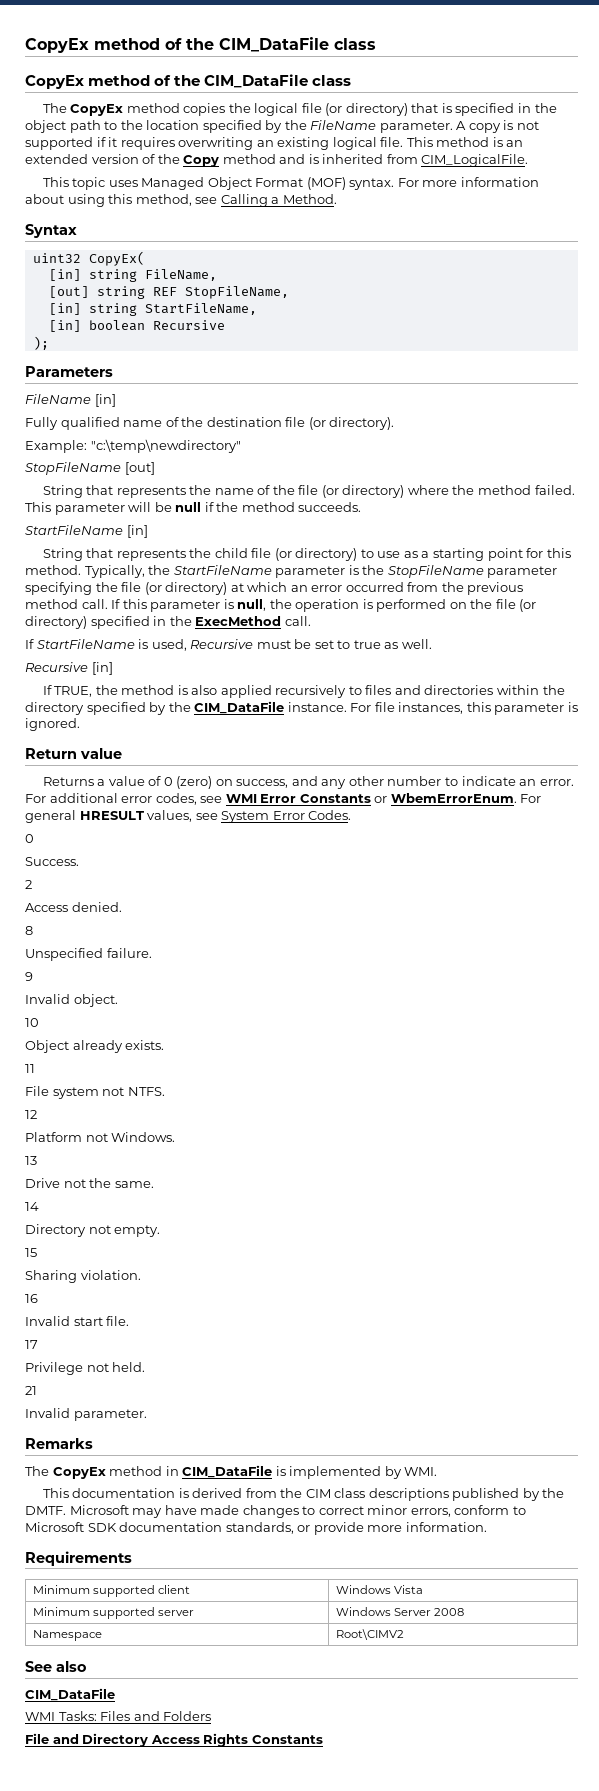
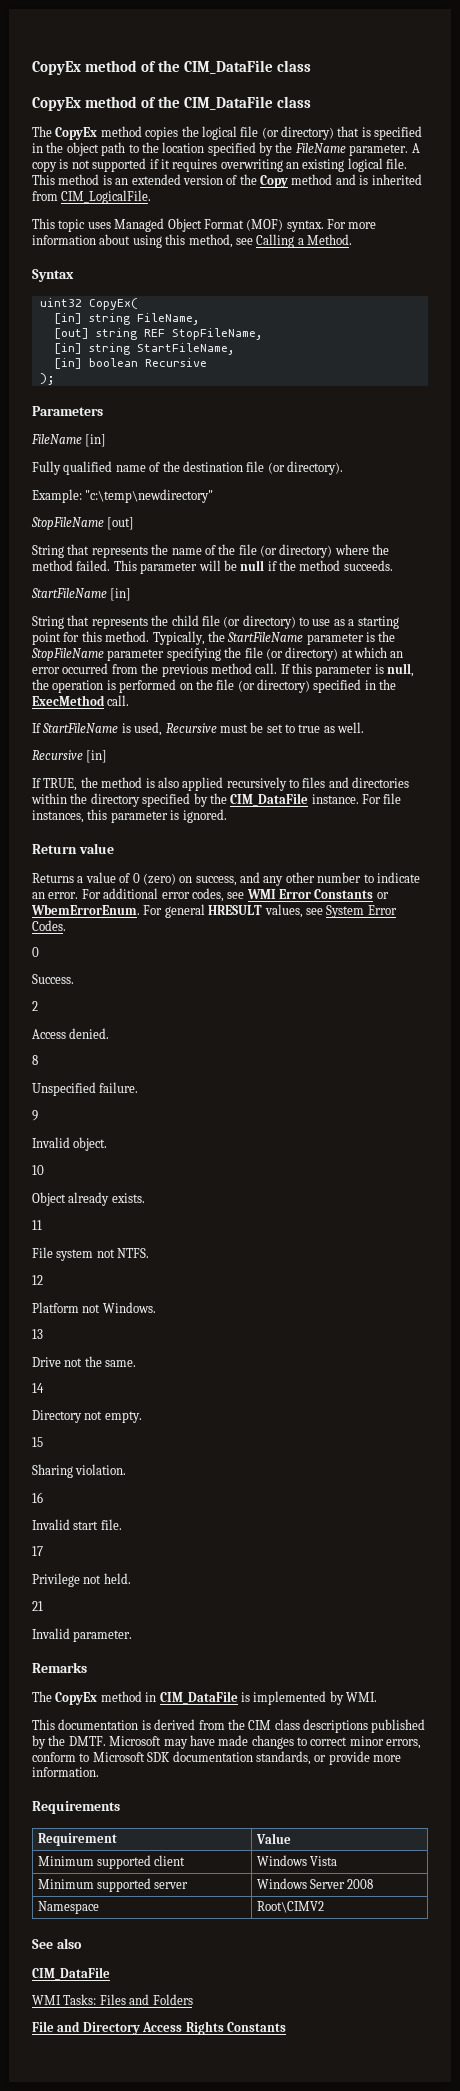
+ Requirement | Value

